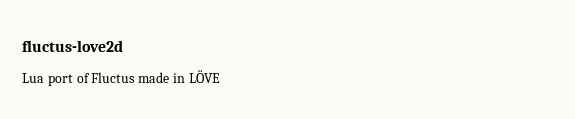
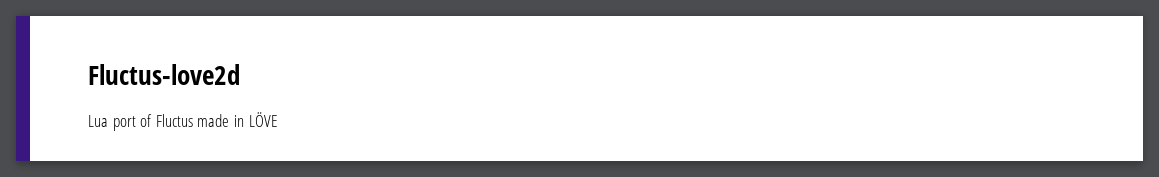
- fluctus-love2d
+ Fluctus-love2d

